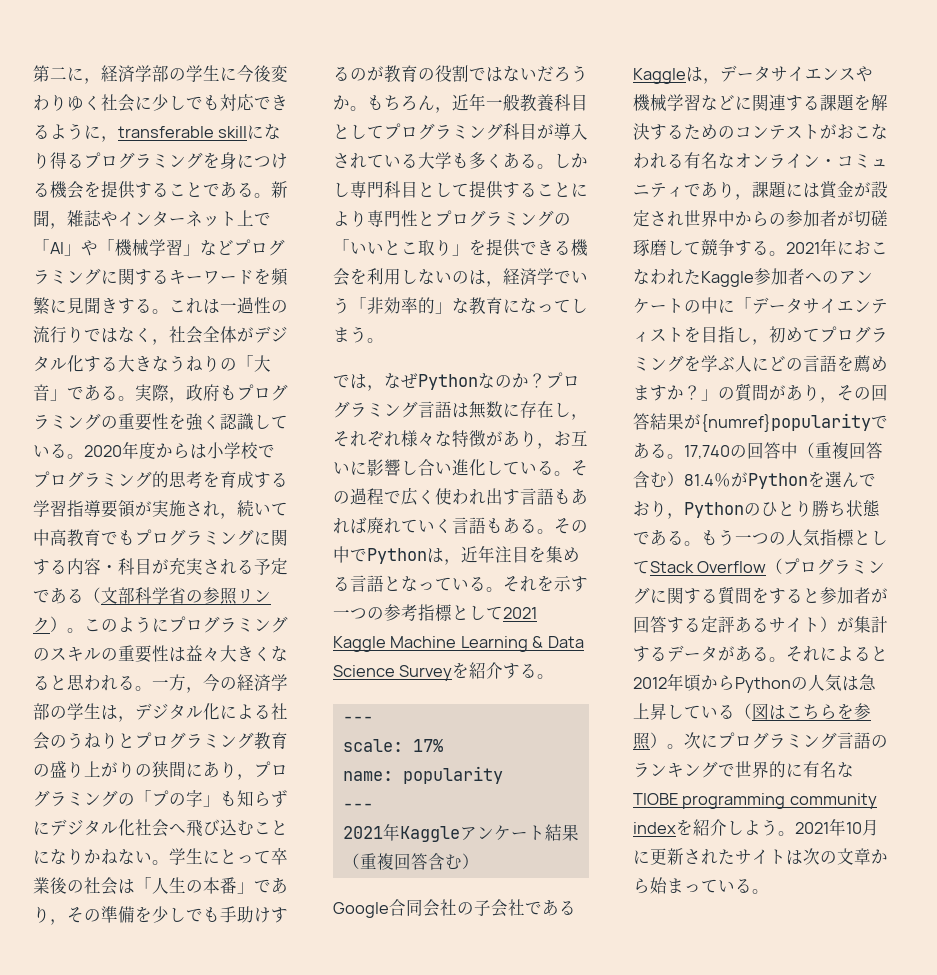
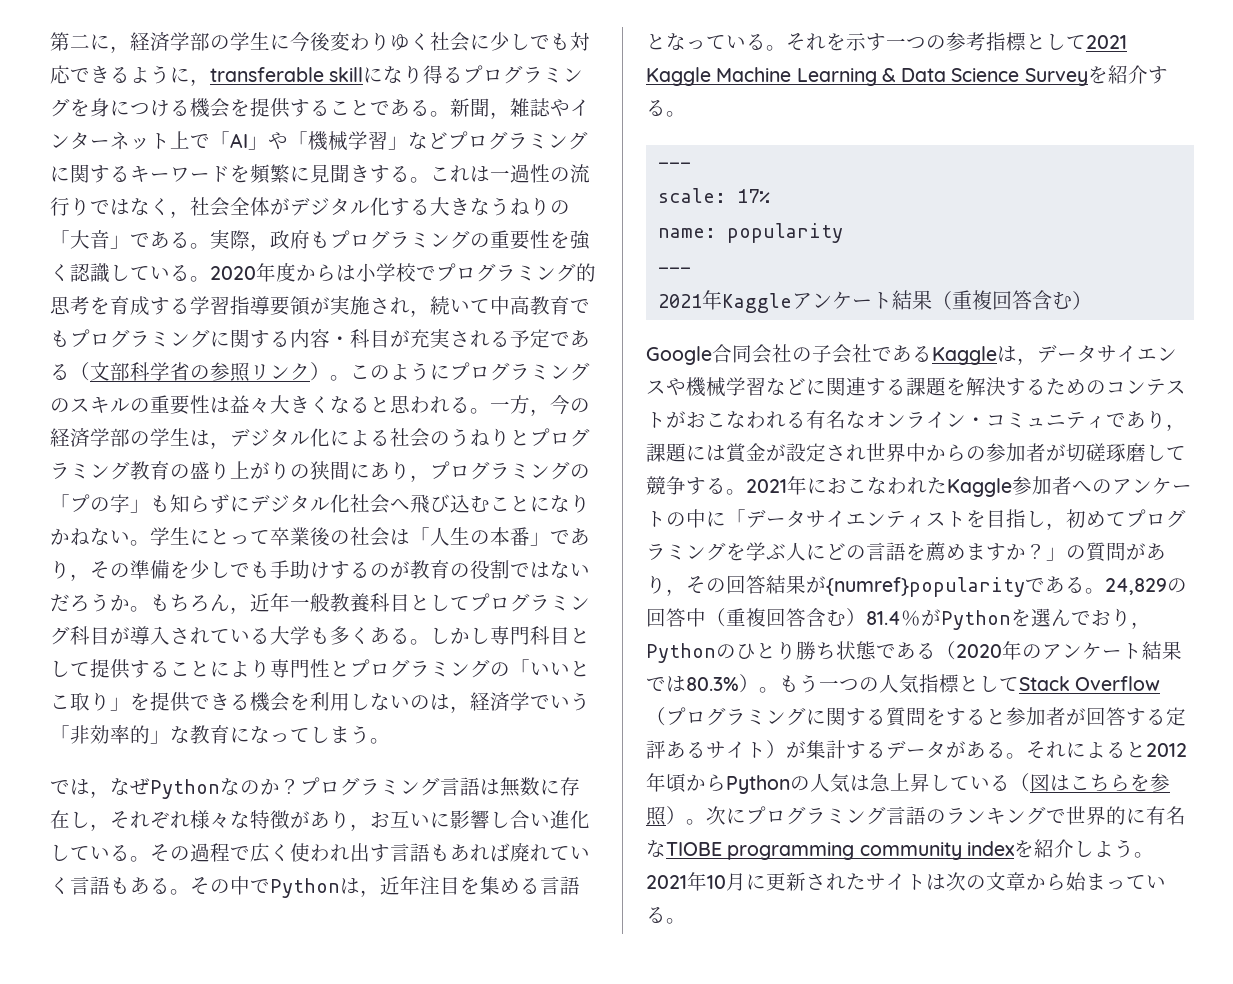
- 17,740の回答中（重複回答含む）81.4％がPythonを選んでおり，Pythonのひとり勝ち状態である。
+ 24,829の回答中（重複回答含む）81.4％がPythonを選んでおり，Pythonのひとり勝ち状態である（2020年のアンケート結果では80.3%）。

